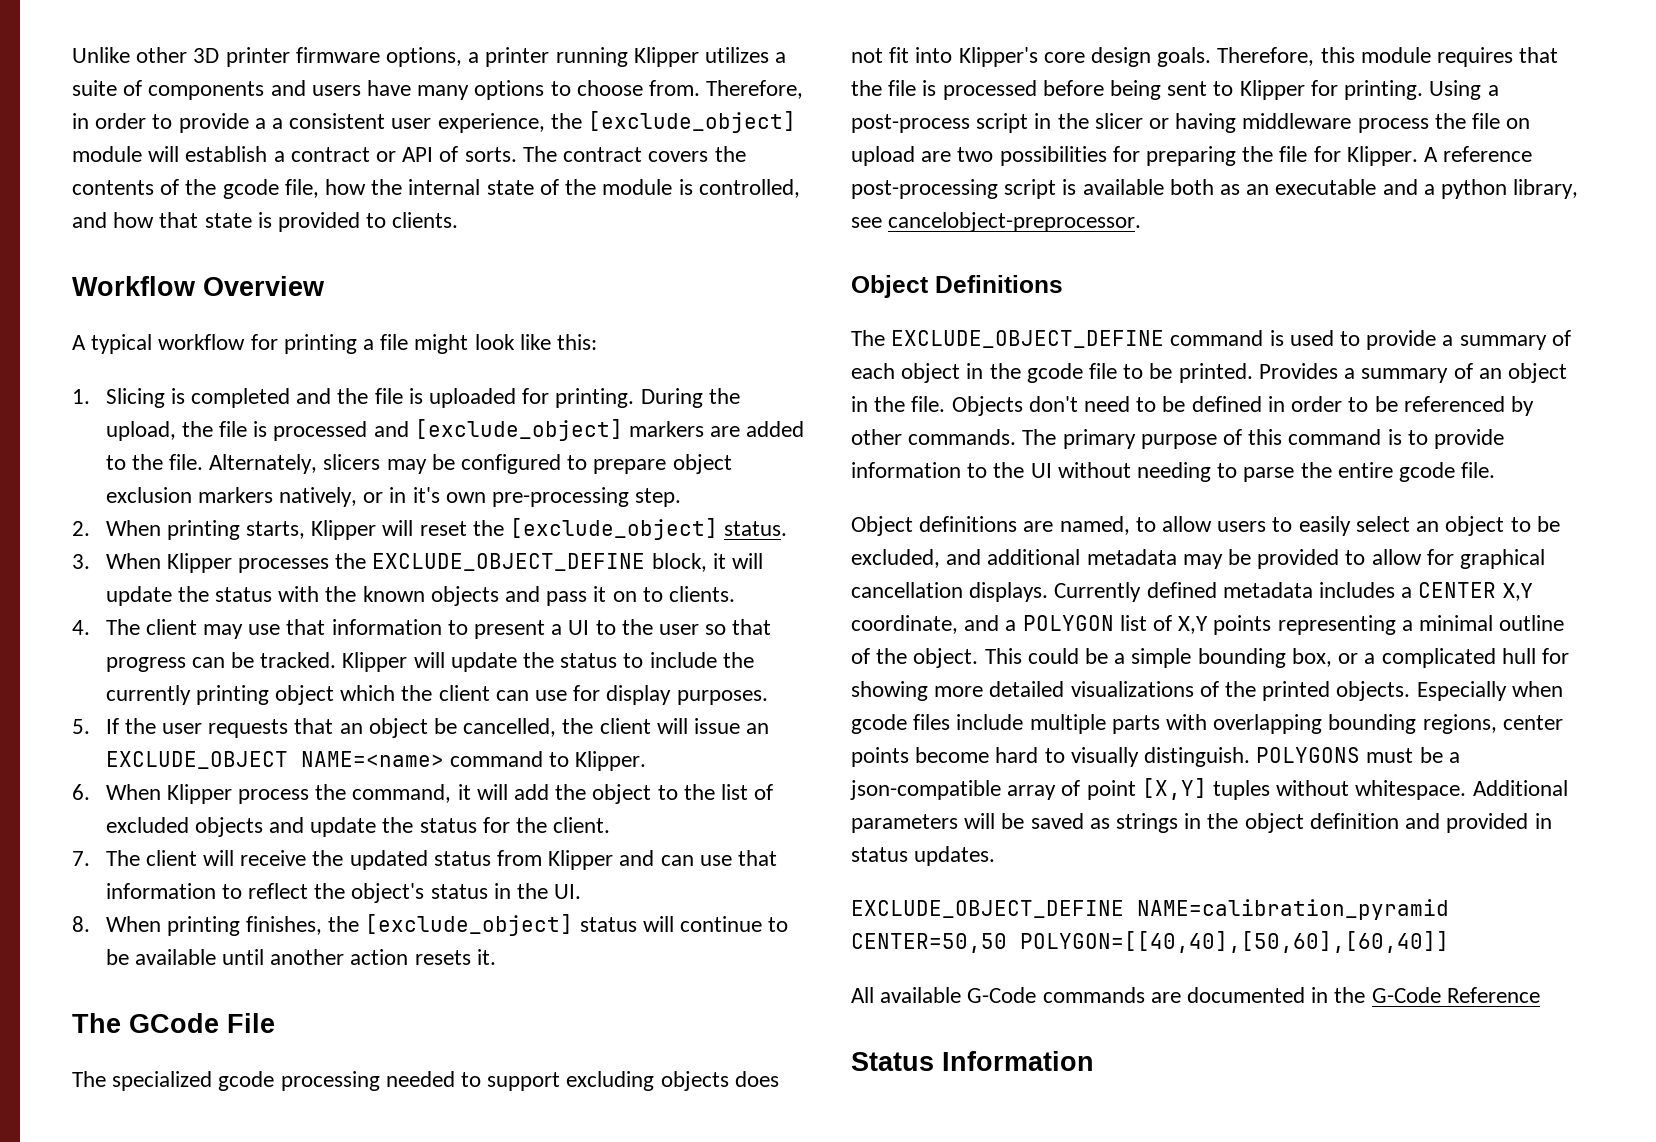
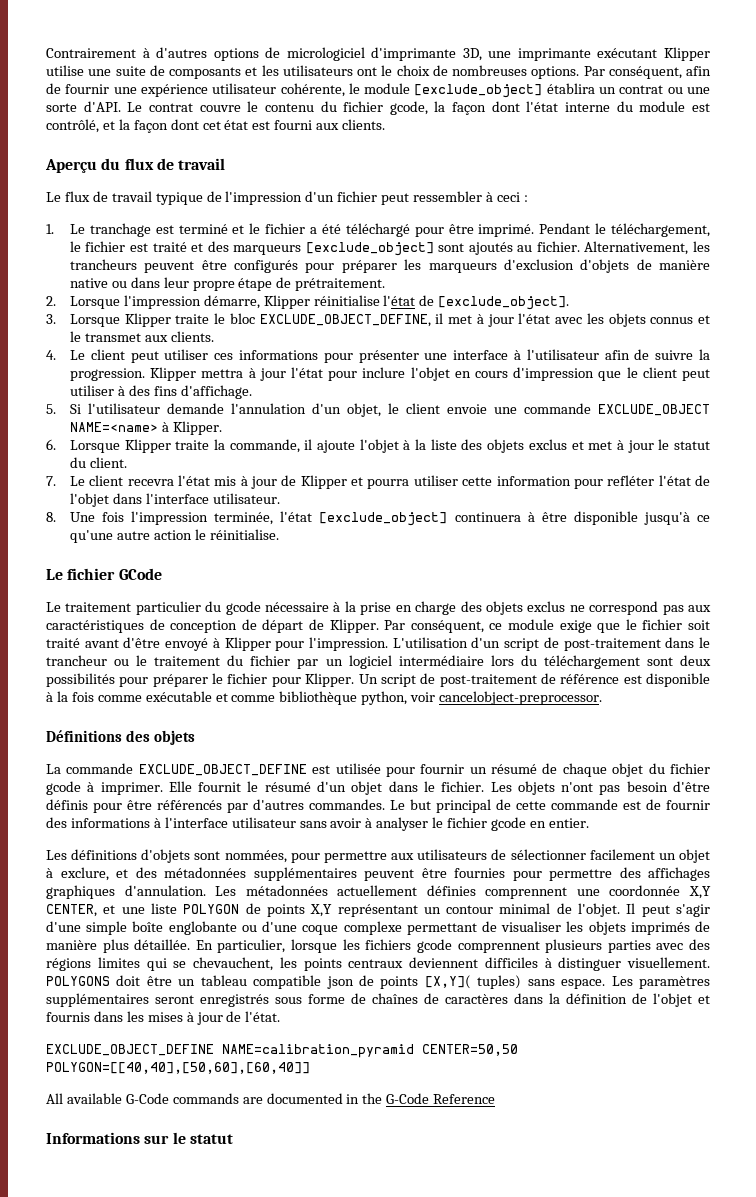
- Unlike other 3D printer firmware options, a printer running Klipper utilizes a suite of components and users have many options to choose from. Therefore, in order to provide a a consistent user experience, the [exclude_object] module will establish a contract or API of sorts. The contract covers the contents of the gcode file, how the internal state of the module is controlled, and how that state is provided to clients.
- Workflow Overview
- A typical workflow for printing a file might look like this:
- 1. Slicing is completed and the file is uploaded for printing. During the upload, the file is processed and [exclude_object] markers are added to the file. Alternately, slicers may be configured to prepare object exclusion markers natively, or in it's own pre-processing step.
- 2. When printing starts, Klipper will reset the [exclude_object] status.
- 3. When Klipper processes the EXCLUDE_OBJECT_DEFINE block, it will update the status with the known objects and pass it on to clients.
- 4. The client may use that information to present a UI to the user so that progress can be tracked. Klipper will update the status to include the currently printing object which the client can use for display purposes.
- 5. If the user requests that an object be cancelled, the client will issue an EXCLUDE_OBJECT NAME=<name> command to Klipper.
- 6. When Klipper process the command, it will add the object to the list of excluded objects and update the status for the client.
- 7. The client will receive the updated status from Klipper and can use that information to reflect the object's status in the UI.
- 8. When printing finishes, the [exclude_object] status will continue to be available until another action resets it.
- The GCode File
- The specialized gcode processing needed to support excluding objects does not fit into Klipper's core design goals. Therefore, this module requires that the file is processed before being sent to Klipper for printing. Using a post-process script in the slicer or having middleware process the file on upload are two possibilities for preparing the file for Klipper. A reference post-processing script is available both as an executable and a python library, see cancelobject-preprocessor.
- Object Definitions
- The EXCLUDE_OBJECT_DEFINE command is used to provide a summary of each object in the gcode file to be printed. Provides a summary of an object in the file. Objects don't need to be defined in order to be referenced by other commands. The primary purpose of this command is to provide information to the UI without needing to parse the entire gcode file.
- Object definitions are named, to allow users to easily select an object to be excluded, and additional metadata may be provided to allow for graphical cancellation displays. Currently defined metadata includes a CENTER X,Y coordinate, and a POLYGON list of X,Y points representing a minimal outline of the object. This could be a simple bounding box, or a complicated hull for showing more detailed visualizations of the printed objects. Especially when gcode files include multiple parts with overlapping bounding regions, center points become hard to visually distinguish. POLYGONS must be a json-compatible array of point [X,Y] tuples without whitespace. Additional parameters will be saved as strings in the object definition and provided in status updates.
+ Contrairement à d'autres options de micrologiciel d'imprimante 3D, une imprimante exécutant Klipper utilise une suite de composants et les utilisateurs ont le choix de nombreuses options. Par conséquent, afin de fournir une expérience utilisateur cohérente, le module [exclude_object] établira un contrat ou une sorte d'API. Le contrat couvre le contenu du fichier gcode, la façon dont l'état interne du module est contrôlé, et la façon dont cet état est fourni aux clients.
+ Aperçu du flux de travail
+ Le flux de travail typique de l'impression d'un fichier peut ressembler à ceci :
+ 1. Le tranchage est terminé et le fichier a été téléchargé pour être imprimé. Pendant le téléchargement, le fichier est traité et des marqueurs [exclude_object] sont ajoutés au fichier. Alternativement, les trancheurs peuvent être configurés pour préparer les marqueurs d'exclusion d'objets de manière native ou dans leur propre étape de prétraitement.
+ 2. Lorsque l'impression démarre, Klipper réinitialise l'état de [exclude_object].
+ 3. Lorsque Klipper traite le bloc EXCLUDE_OBJECT_DEFINE, il met à jour l'état avec les objets connus et le transmet aux clients.
+ 4. Le client peut utiliser ces informations pour présenter une interface à l'utilisateur afin de suivre la progression. Klipper mettra à jour l'état pour inclure l'objet en cours d'impression que le client peut utiliser à des fins d'affichage.
+ 5. Si l'utilisateur demande l'annulation d'un objet, le client envoie une commande EXCLUDE_OBJECT NAME=<name> à Klipper.
+ 6. Lorsque Klipper traite la commande, il ajoute l'objet à la liste des objets exclus et met à jour le statut du client.
+ 7. Le client recevra l'état mis à jour de Klipper et pourra utiliser cette information pour refléter l'état de l'objet dans l'interface utilisateur.
+ 8. Une fois l'impression terminée, l'état [exclude_object] continuera à être disponible jusqu'à ce qu'une autre action le réinitialise.
+ Le fichier GCode
+ Le traitement particulier du gcode nécessaire à la prise en charge des objets exclus ne correspond pas aux caractéristiques de conception de départ de Klipper. Par conséquent, ce module exige que le fichier soit traité avant d'être envoyé à Klipper pour l'impression. L'utilisation d'un script de post-traitement dans le trancheur ou le traitement du fichier par un logiciel intermédiaire lors du téléchargement sont deux possibilités pour préparer le fichier pour Klipper. Un script de post-traitement de référence est disponible à la fois comme exécutable et comme bibliothèque python, voir cancelobject-preprocessor.
+ Définitions des objets
+ La commande EXCLUDE_OBJECT_DEFINE est utilisée pour fournir un résumé de chaque objet du fichier gcode à imprimer. Elle fournit le résumé d'un objet dans le fichier. Les objets n'ont pas besoin d'être définis pour être référencés par d'autres commandes. Le but principal de cette commande est de fournir des informations à l'interface utilisateur sans avoir à analyser le fichier gcode en entier.
+ Les définitions d'objets sont nommées, pour permettre aux utilisateurs de sélectionner facilement un objet à exclure, et des métadonnées supplémentaires peuvent être fournies pour permettre des affichages graphiques d'annulation. Les métadonnées actuellement définies comprennent une coordonnée X,Y CENTER, et une liste POLYGON de points X,Y représentant un contour minimal de l'objet. Il peut s'agir d'une simple boîte englobante ou d'une coque complexe permettant de visualiser les objets imprimés de manière plus détaillée. En particulier, lorsque les fichiers gcode comprennent plusieurs parties avec des régions limites qui se chevauchent, les points centraux deviennent difficiles à distinguer visuellement. POLYGONS doit être un tableau compatible json de points [X,Y]( tuples) sans espace. Les paramètres supplémentaires seront enregistrés sous forme de chaînes de caractères dans la définition de l'objet et fournis dans les mises à jour de l'état.
- Status Information
+ Informations sur le statut

